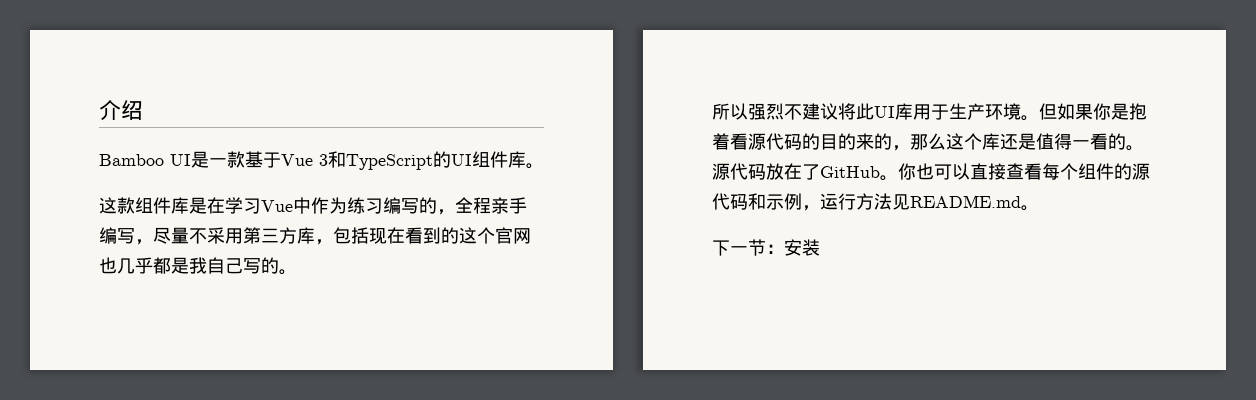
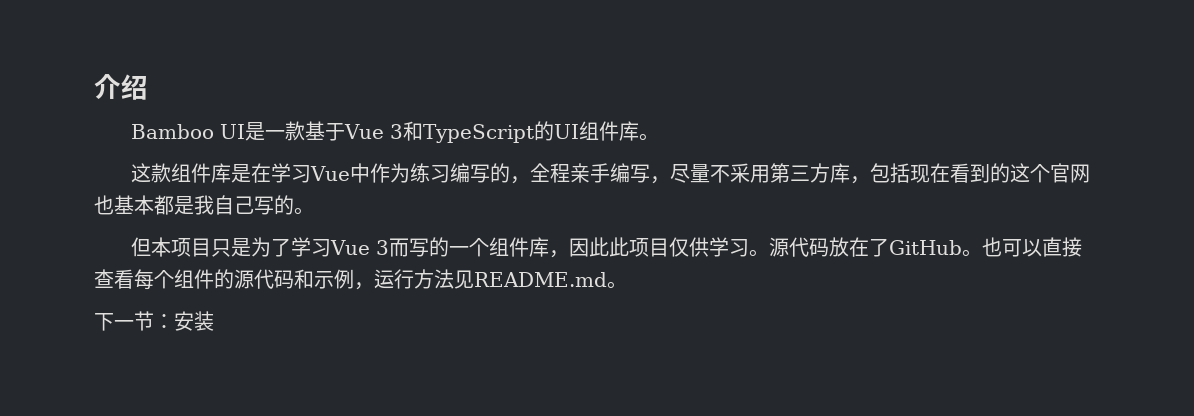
- 这款组件库是在学习Vue中作为练习编写的，全程亲手编写，尽量不采用第三方库，包括现在看到的这个官网也几乎都是我自己写的。
+ 这款组件库是在学习Vue中作为练习编写的，全程亲手编写，尽量不采用第三方库，包括现在看到的这个官网也基本都是我自己写的。
- 所以强烈不建议将此UI库用于生产环境。但如果你是抱着看源代码的目的来的，那么这个库还是值得一看的。
+ 但本项目只是为了学习Vue 3而写的一个组件库，因此此项目仅供学习。
- 你也可以直接查看每个组件的源代码和示例，运行方法见README.md。
+ 也可以直接查看每个组件的源代码和示例，运行方法见README.md。

